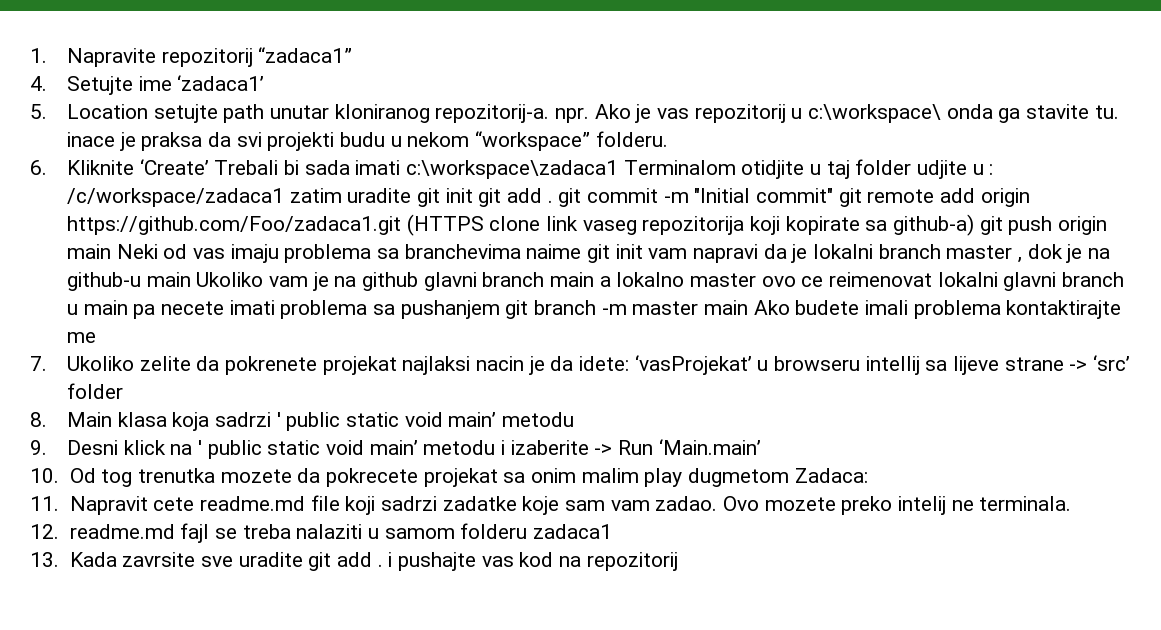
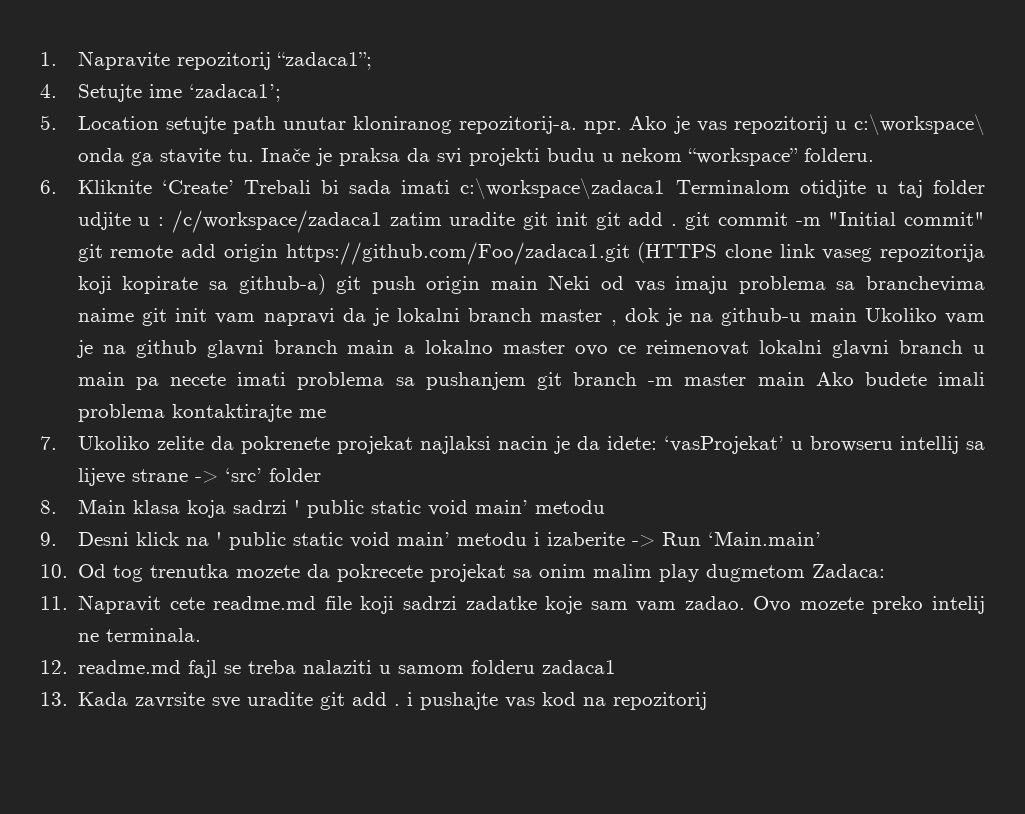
- 1. Napravite repozitorij “zadaca1”
+ 1. Napravite repozitorij “zadaca1”;
- 4. Setujte ime ‘zadaca1’
+ 4. Setujte ime ‘zadaca1’;
- Ako je vas repozitorij u c:\workspace\ onda ga stavite tu. inace je praksa da svi projekti budu u nekom “workspace” folderu.
+ Ako je vas repozitorij u c:\workspace\ onda ga stavite tu. Inače je praksa da svi projekti budu u nekom “workspace” folderu.

